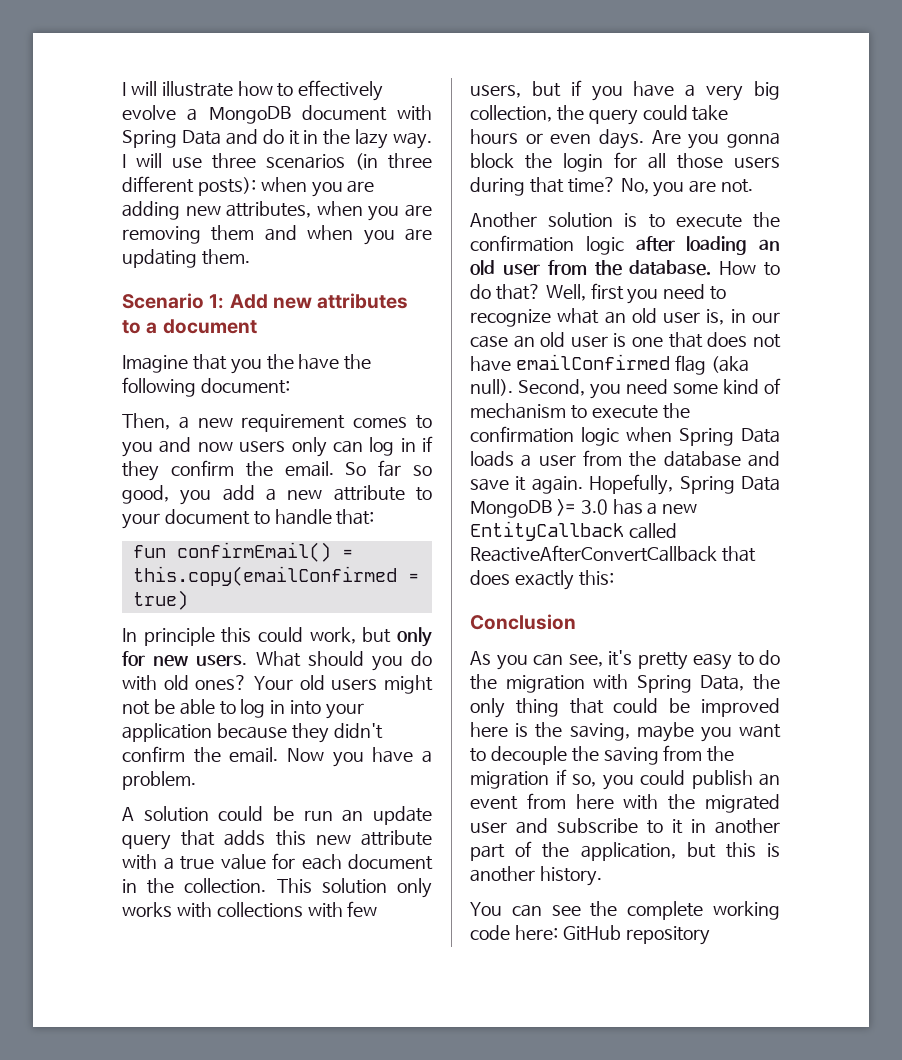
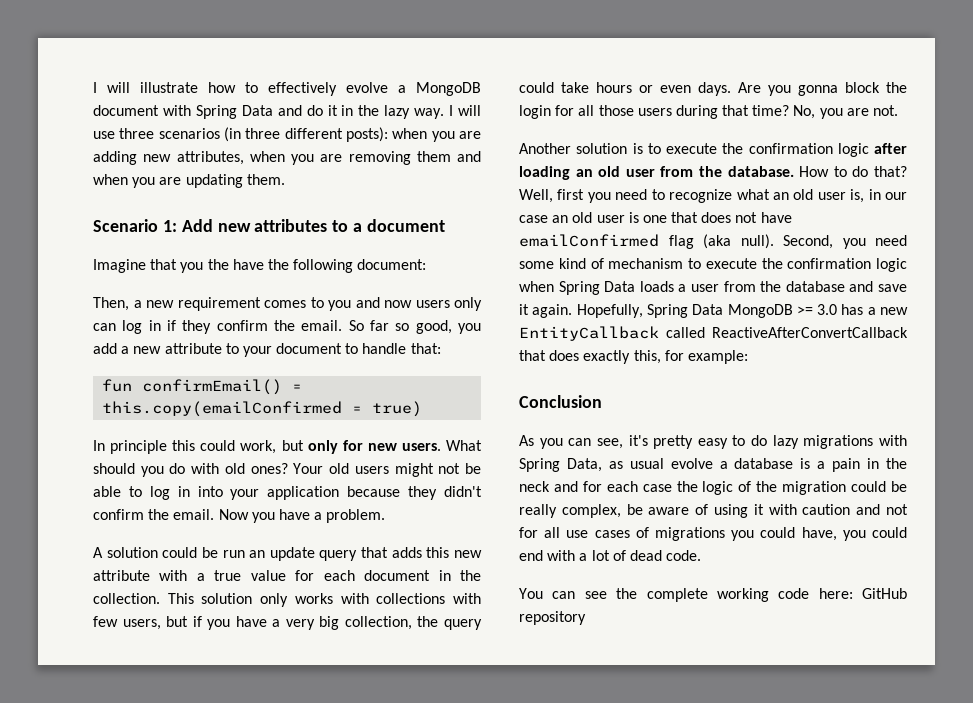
- Hopefully, Spring Data MongoDB >= 3.0 has a new EntityCallback called ReactiveAfterConvertCallback that does exactly this:
+ Hopefully, Spring Data MongoDB >= 3.0 has a new EntityCallback called ReactiveAfterConvertCallback that does exactly this, for example:
- As you can see, it's pretty easy to do the migration with Spring Data, the only thing that could be improved here is the saving, maybe you want to decouple the saving from the migration if so, you could publish an event from here with the migrated user and subscribe to it in another part of the application, but this is another history.
+ As you can see, it's pretty easy to do lazy migrations with Spring Data, as usual evolve a database is a pain in the neck and for each case the logic of the migration could be really complex, be aware of using it with caution and not for all use cases of migrations you could have, you could end with a lot of dead code.

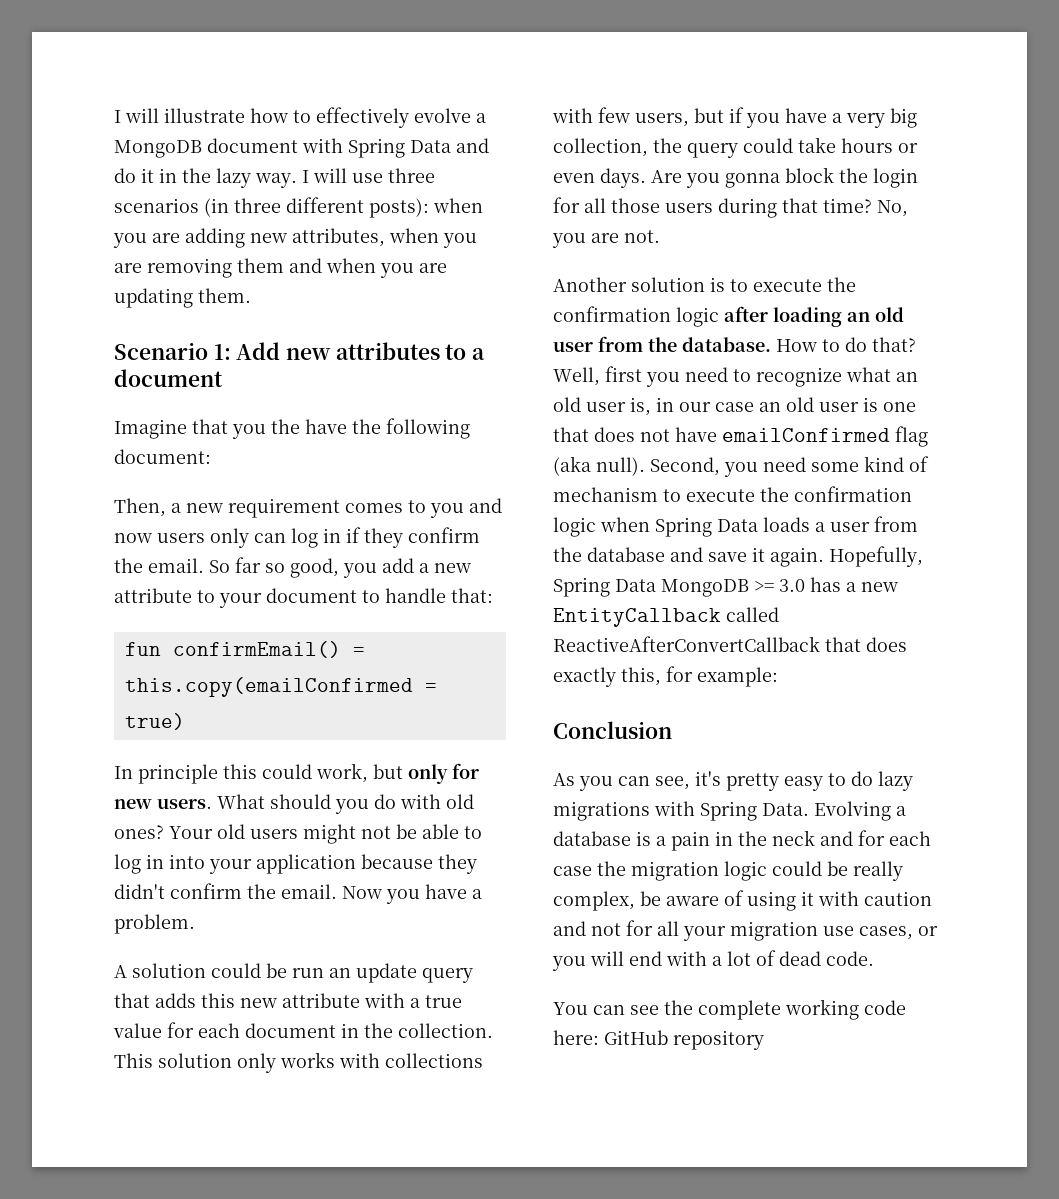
- As you can see, it's pretty easy to do lazy migrations with Spring Data, as usual evolve a database is a pain in the neck and for each case the logic of the migration could be really complex, be aware of using it with caution and not for all use cases of migrations you could have, you could end with a lot of dead code.
+ As you can see, it's pretty easy to do lazy migrations with Spring Data. Evolving a database is a pain in the neck and for each case the migration logic could be really complex, be aware of using it with caution and not for all your migration use cases, or you will end with a lot of dead code.

